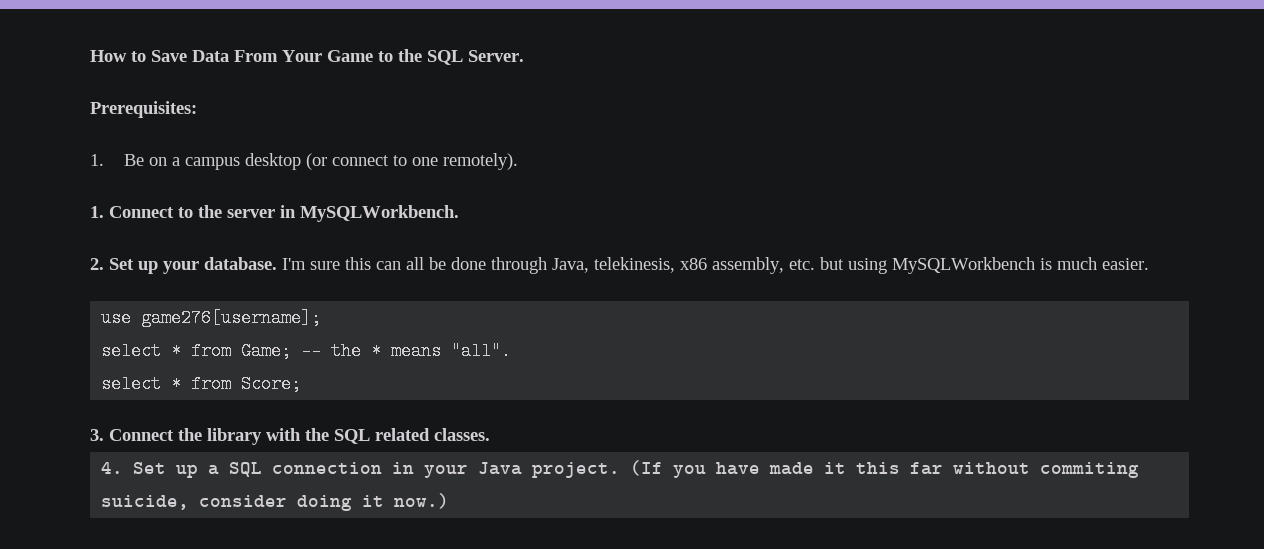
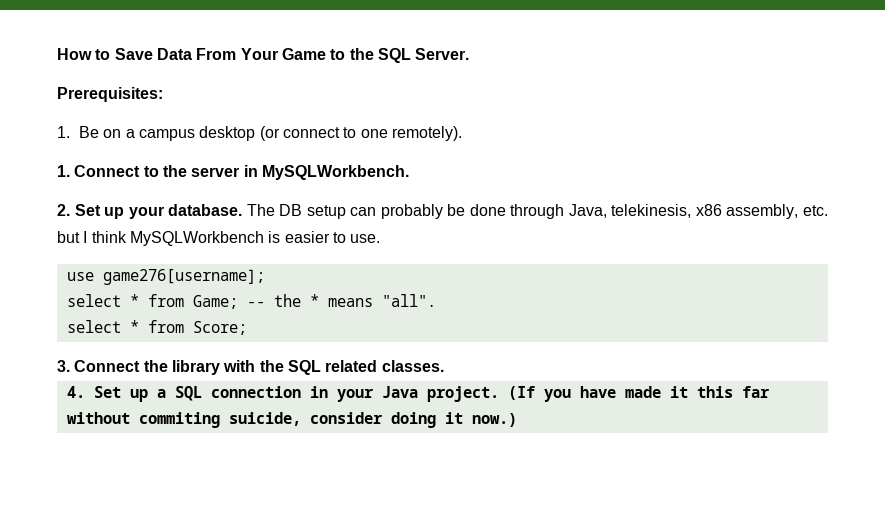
- I'm sure this can all be done through Java, telekinesis, x86 assembly, etc. but using MySQLWorkbench is much easier.
+ The DB setup can probably be done through Java, telekinesis, x86 assembly, etc. but I think MySQLWorkbench is easier to use.

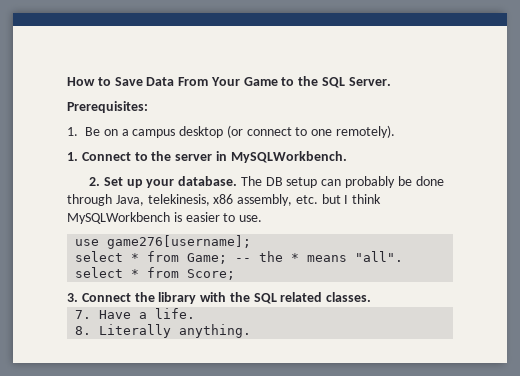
- 4. Set up a SQL connection in your Java project. (If you have made it this far without commiting suicide, consider doing it now.)
+ 7. Have a life.
+ 8. Literally anything.

